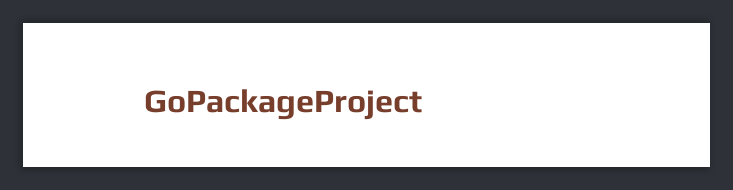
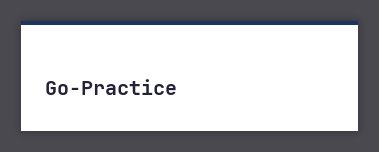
- GoPackageProject
+ Go-Practice

